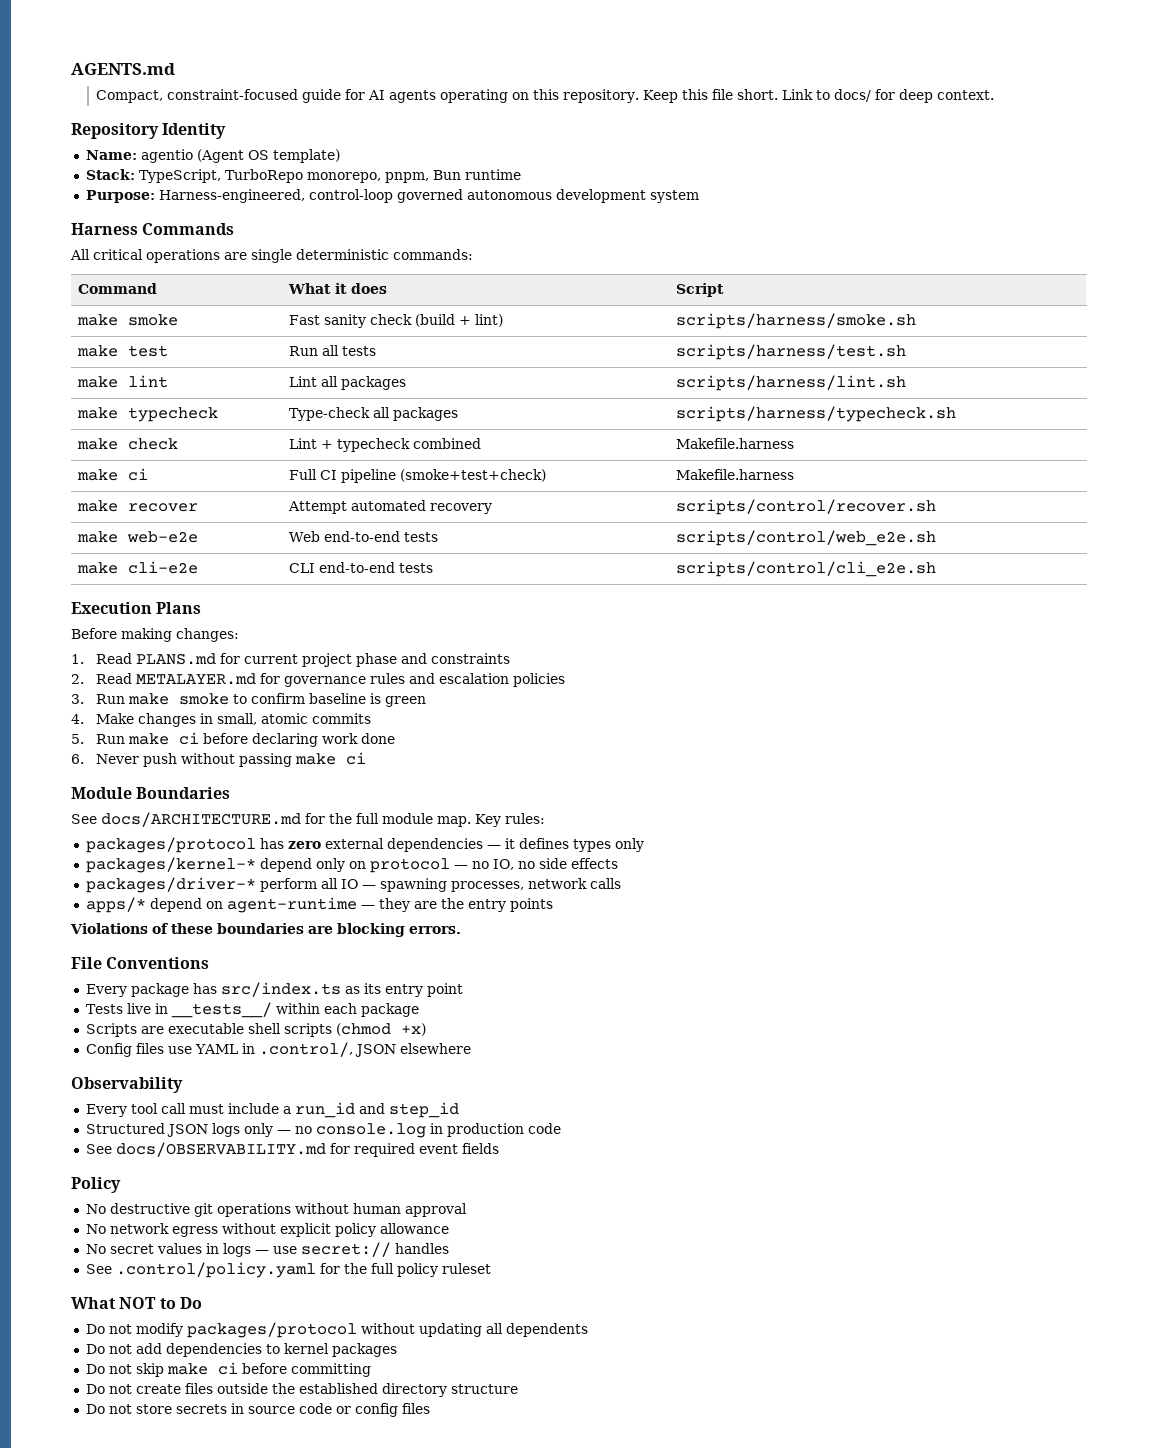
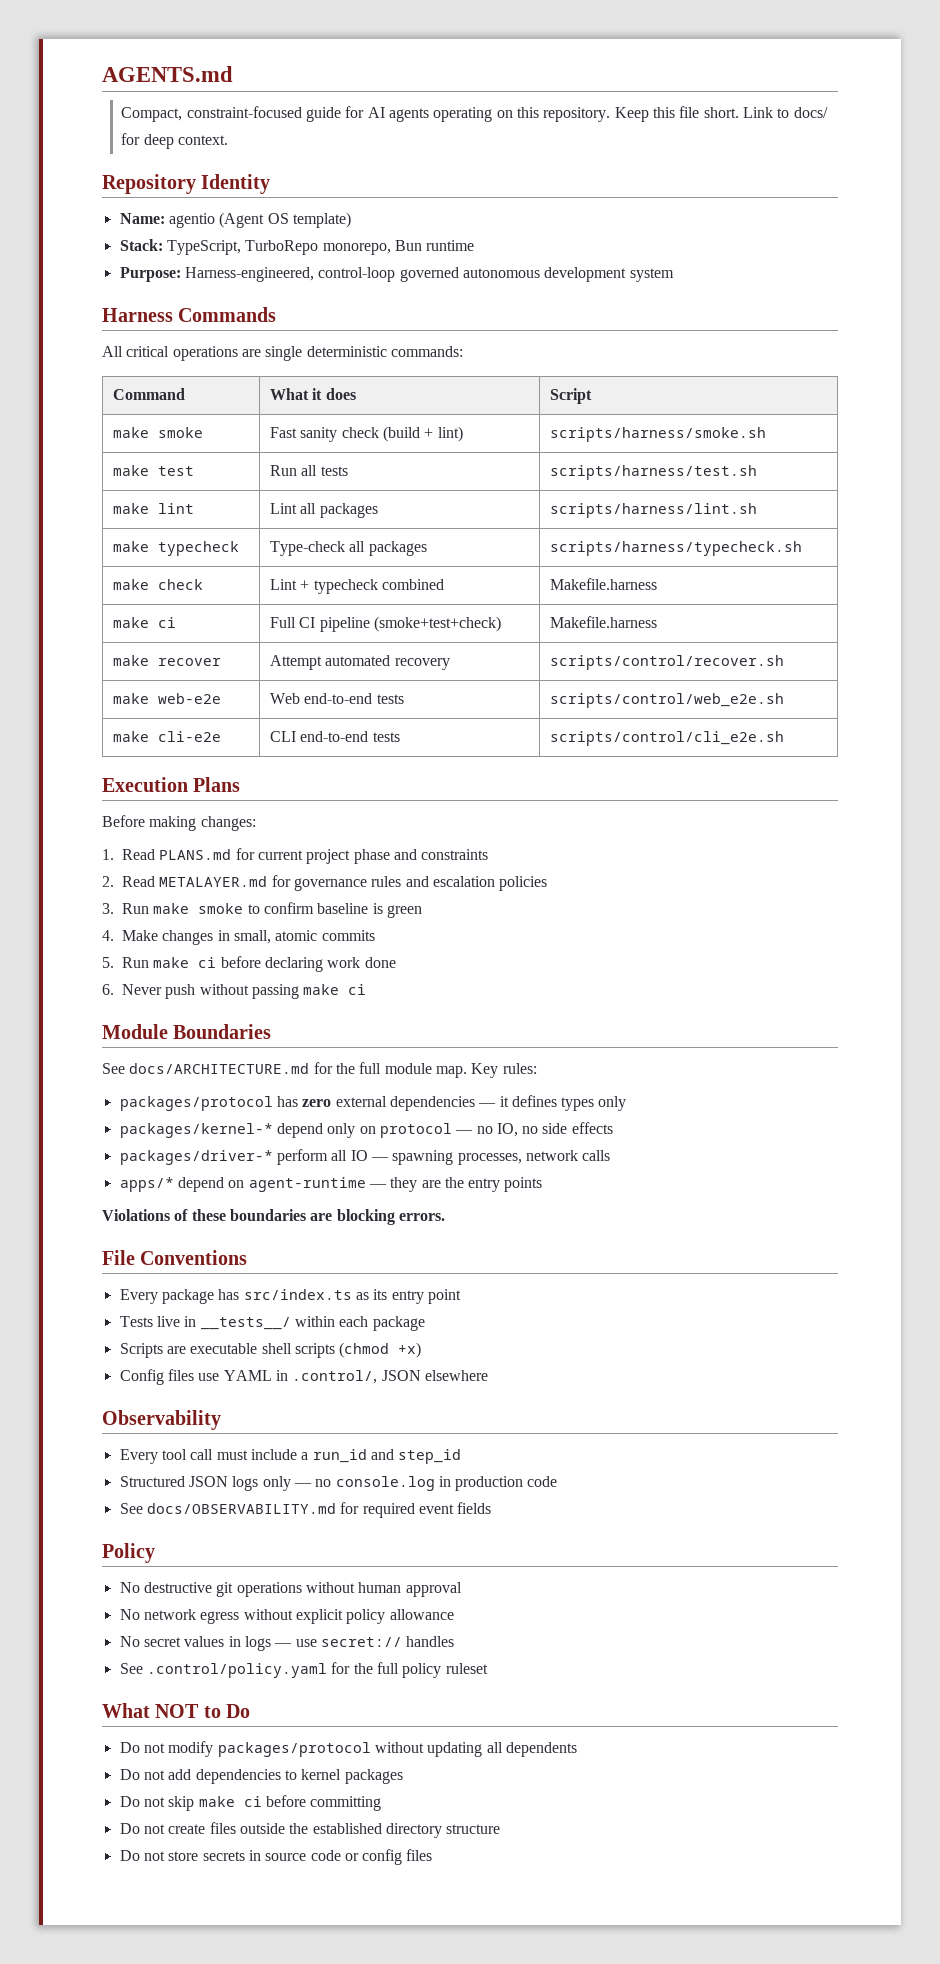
- Stack: TypeScript, TurboRepo monorepo, pnpm, Bun runtime
+ Stack: TypeScript, TurboRepo monorepo, Bun runtime

